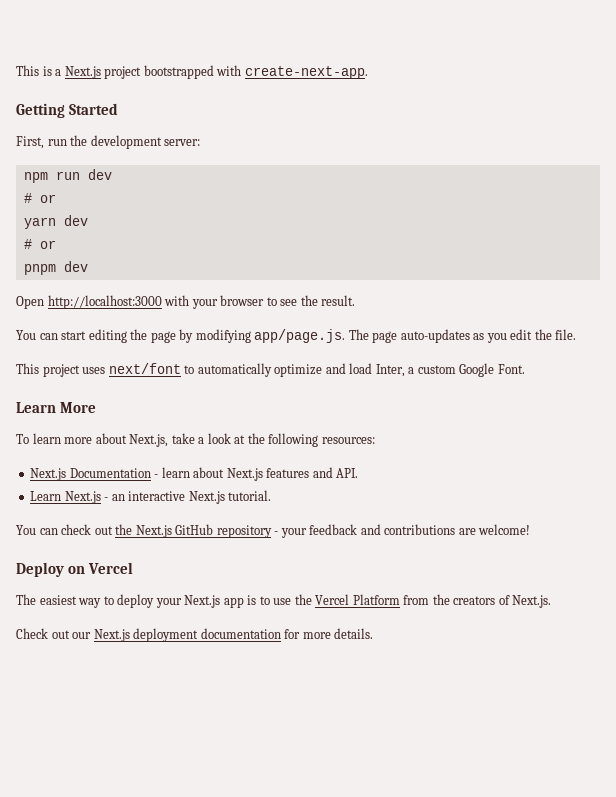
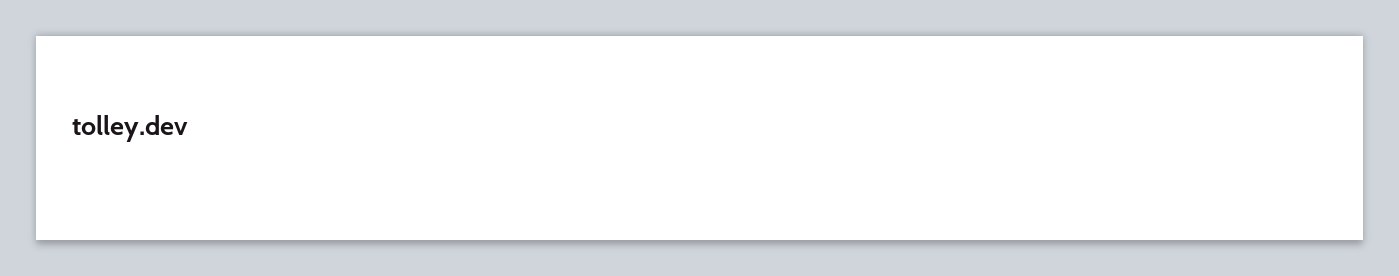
- This is a Next.js project bootstrapped with create-next-app.
- Getting Started
- First, run the development server:
- npm run dev
- # or
- yarn dev
- # or
- pnpm dev
- Open http://localhost:3000 with your browser to see the result.
- You can start editing the page by modifying app/page.js. The page auto-updates as you edit the file.
- This project uses next/font to automatically optimize and load Inter, a custom Google Font.
- Learn More
- To learn more about Next.js, take a look at the following resources:
- Next.js Documentation - learn about Next.js features and API.
- Learn Next.js - an interactive Next.js tutorial.
- You can check out the Next.js GitHub repository - your feedback and contributions are welcome!
- Deploy on Vercel
- The easiest way to deploy your Next.js app is to use the Vercel Platform from the creators of Next.js.
- Check out our Next.js deployment documentation for more details.
+ tolley.dev

